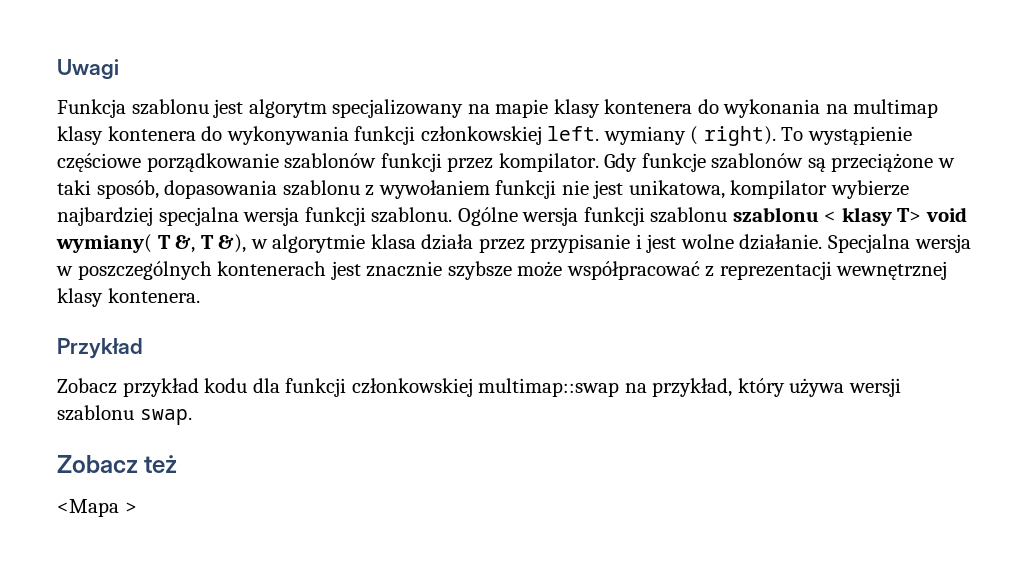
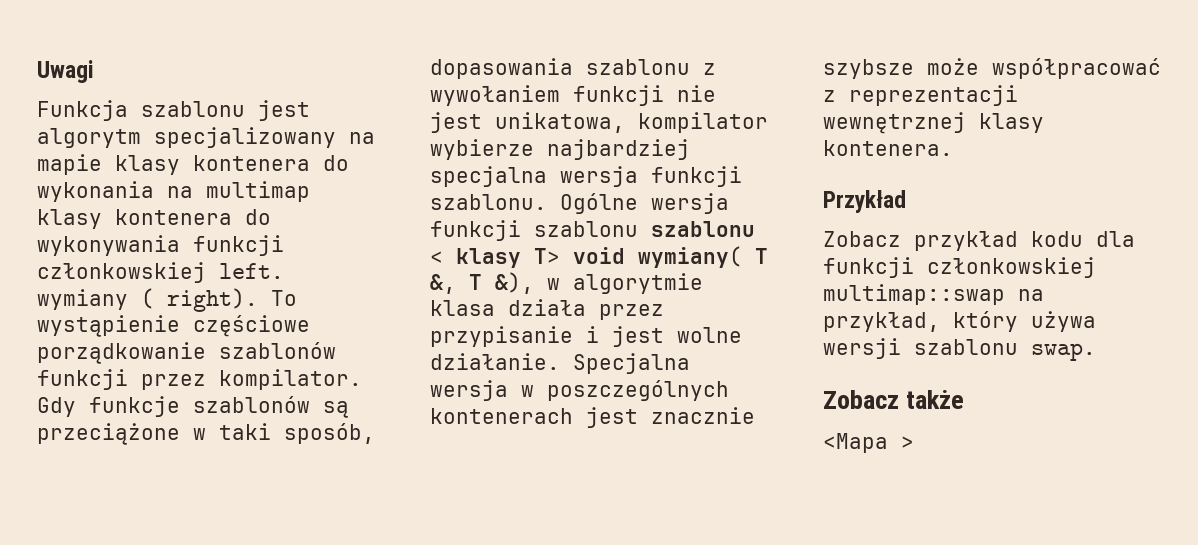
- Zobacz też
+ Zobacz także

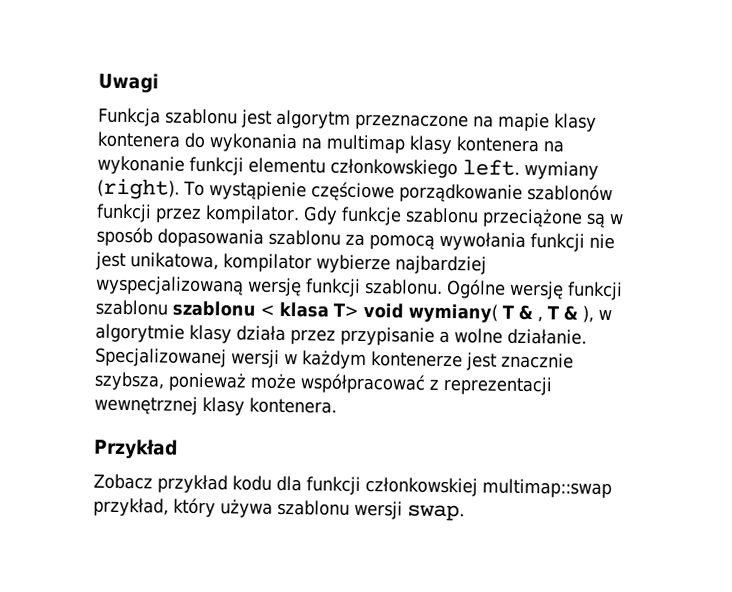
- Funkcja szablonu jest algorytm specjalizowany na mapie klasy kontenera do wykonania na multimap klasy kontenera do wykonywania funkcji członkowskiej left. wymiany ( right).
+ Funkcja szablonu jest algorytm przeznaczone na mapie klasy kontenera do wykonania na multimap klasy kontenera na wykonanie funkcji elementu członkowskiego left. wymiany (right).
- Gdy funkcje szablonów są przeciążone w taki sposób, dopasowania szablonu z wywołaniem funkcji nie jest unikatowa, kompilator wybierze najbardziej specjalna wersja funkcji szablonu.
+ Gdy funkcje szablonu przeciążone są w sposób dopasowania szablonu za pomocą wywołania funkcji nie jest unikatowa, kompilator wybierze najbardziej wyspecjalizowaną wersję funkcji szablonu.
- Ogólne wersja funkcji szablonu szablonu < klasy T> void wymiany( T &, T &), w algorytmie klasa działa przez przypisanie i jest wolne działanie. Specjalna wersja w poszczególnych kontenerach jest znacznie szybsze może współpracować z reprezentacji wewnętrznej klasy kontenera.
+ Ogólne wersję funkcji szablonu szablonu < klasa T> void wymiany( T & , T & ), w algorytmie klasy działa przez przypisanie a wolne działanie. Specjalizowanej wersji w każdym kontenerze jest znacznie szybsza, ponieważ może współpracować z reprezentacji wewnętrznej klasy kontenera.
- Zobacz przykład kodu dla funkcji członkowskiej multimap::swap na przykład, który używa wersji szablonu swap.
+ Zobacz przykład kodu dla funkcji członkowskiej multimap::swap przykład, który używa szablonu wersji swap.
- Zobacz także
- <Mapa >

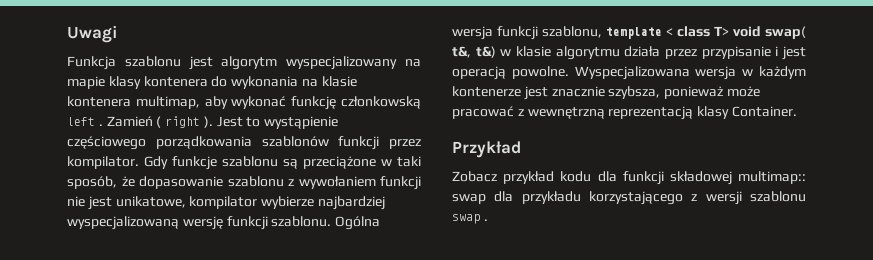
- Funkcja szablonu jest algorytm przeznaczone na mapie klasy kontenera do wykonania na multimap klasy kontenera na wykonanie funkcji elementu członkowskiego left. wymiany (right). To wystąpienie częściowe porządkowanie szablonów funkcji przez kompilator.
+ Funkcja szablonu jest algorytm wyspecjalizowany na mapie klasy kontenera do wykonania na klasie kontenera multimap, aby wykonać funkcję członkowską left . Zamień ( right ). Jest to wystąpienie częściowego porządkowania szablonów funkcji przez kompilator.
- Gdy funkcje szablonu przeciążone są w sposób dopasowania szablonu za pomocą wywołania funkcji nie jest unikatowa, kompilator wybierze najbardziej wyspecjalizowaną wersję funkcji szablonu.
+ Gdy funkcje szablonu są przeciążone w taki sposób, że dopasowanie szablonu z wywołaniem funkcji nie jest unikatowe, kompilator wybierze najbardziej wyspecjalizowaną wersję funkcji szablonu.
- Ogólne wersję funkcji szablonu szablonu < klasa T> void wymiany( T & , T & ), w algorytmie klasy działa przez przypisanie a wolne działanie. Specjalizowanej wersji w każdym kontenerze jest znacznie szybsza, ponieważ może współpracować z reprezentacji wewnętrznej klasy kontenera.
+ Ogólna wersja funkcji szablonu, template < class T> void swap( t&, t&) w klasie algorytmu działa przez przypisanie i jest operacją powolne. Wyspecjalizowana wersja w każdym kontenerze jest znacznie szybsza, ponieważ może pracować z wewnętrzną reprezentacją klasy Container.
- Zobacz przykład kodu dla funkcji członkowskiej multimap::swap przykład, który używa szablonu wersji swap.
+ Zobacz przykład kodu dla funkcji składowej multimap:: swap dla przykładu korzystającego z wersji szablonu swap .

